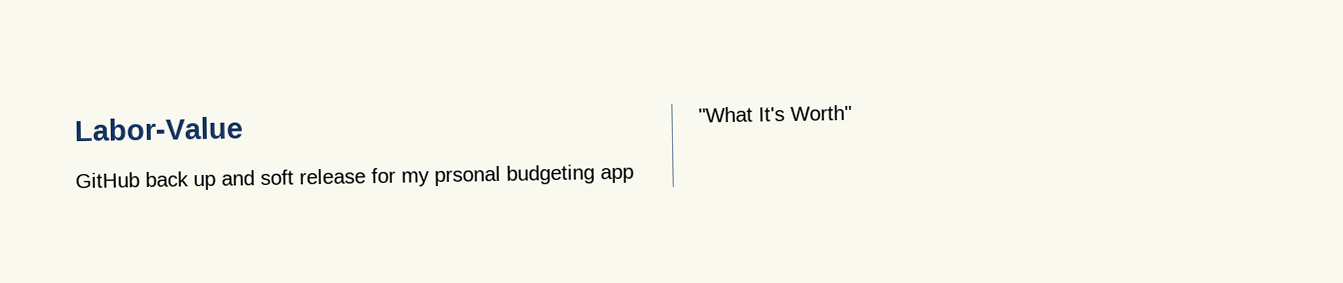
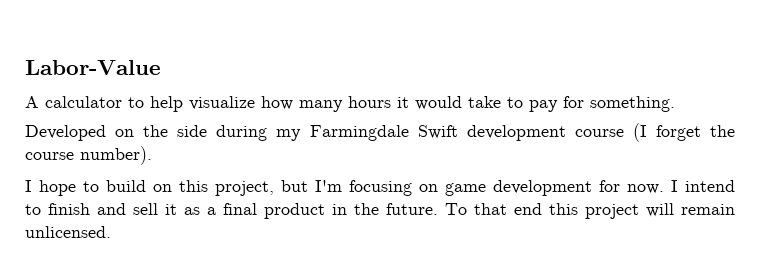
- GitHub back up and soft release for my prsonal budgeting app "What It's Worth"
+ A calculator to help visualize how many hours it would take to pay for something.
+ Developed on the side during my Farmingdale Swift development course (I forget the course number).
+ I hope to build on this project, but I'm focusing on game development for now. I intend to finish and sell it as a final product in the future. To that end this project will remain unlicensed.

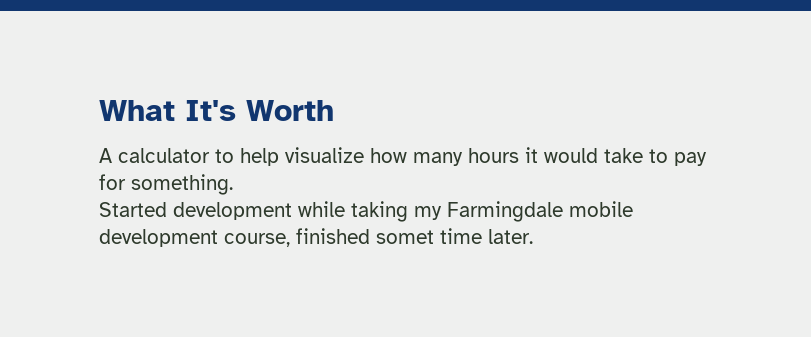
- Labor-Value
+ What It's Worth
- Developed on the side during my Farmingdale Swift development course (I forget the course number).
- I hope to build on this project, but I'm focusing on game development for now. I intend to finish and sell it as a final product in the future. To that end this project will remain unlicensed.
+ Started development while taking my Farmingdale mobile development course, finished somet time later.

